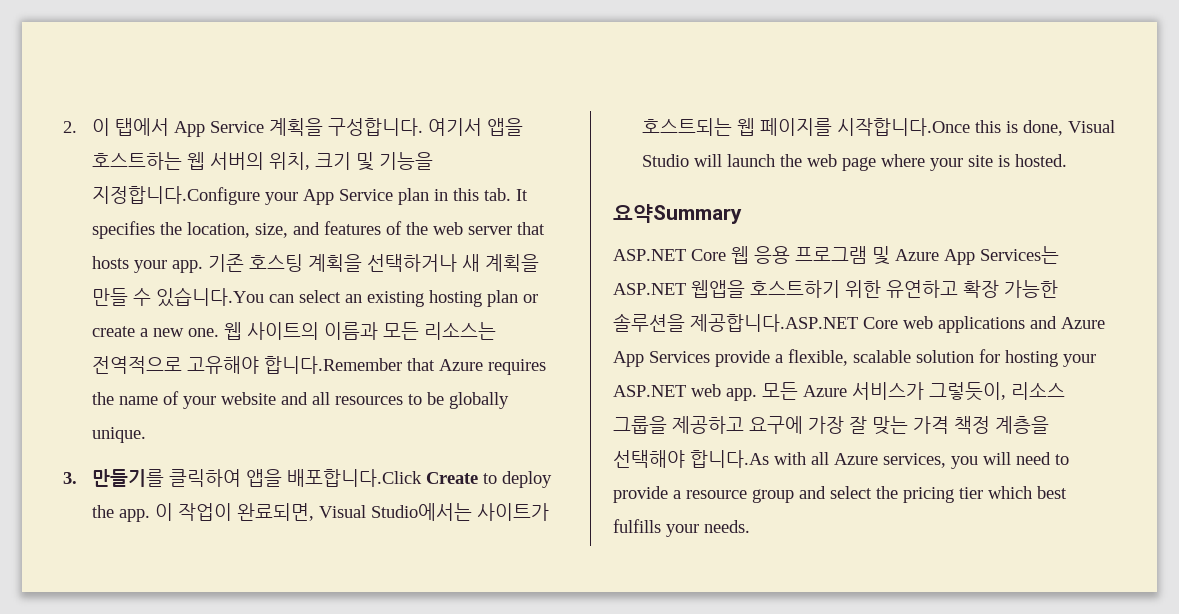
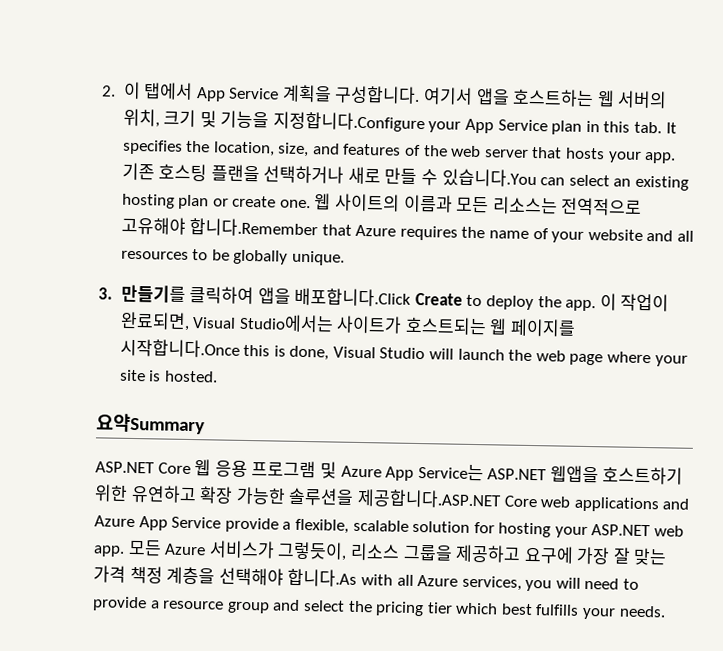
- 기존 호스팅 계획을 선택하거나 새 계획을 만들 수 있습니다.You can select an existing hosting plan or create a new one.
+ 기존 호스팅 플랜을 선택하거나 새로 만들 수 있습니다.You can select an existing hosting plan or create one.
- ASP.NET Core 웹 응용 프로그램 및 Azure App Services는 ASP.NET 웹앱을 호스트하기 위한 유연하고 확장 가능한 솔루션을 제공합니다.ASP.NET Core web applications and Azure App Services provide a flexible, scalable solution for hosting your ASP.NET web app.
+ ASP.NET Core 웹 응용 프로그램 및 Azure App Service는 ASP.NET 웹앱을 호스트하기 위한 유연하고 확장 가능한 솔루션을 제공합니다.ASP.NET Core web applications and Azure App Service provide a flexible, scalable solution for hosting your ASP.NET web app.

